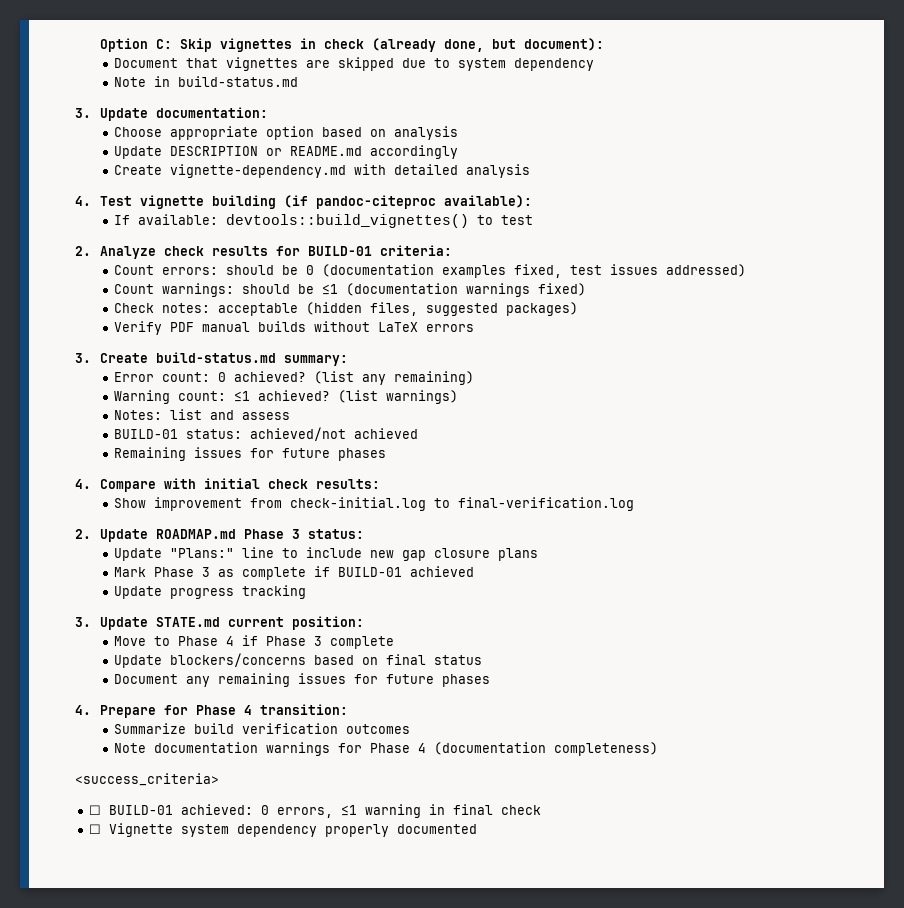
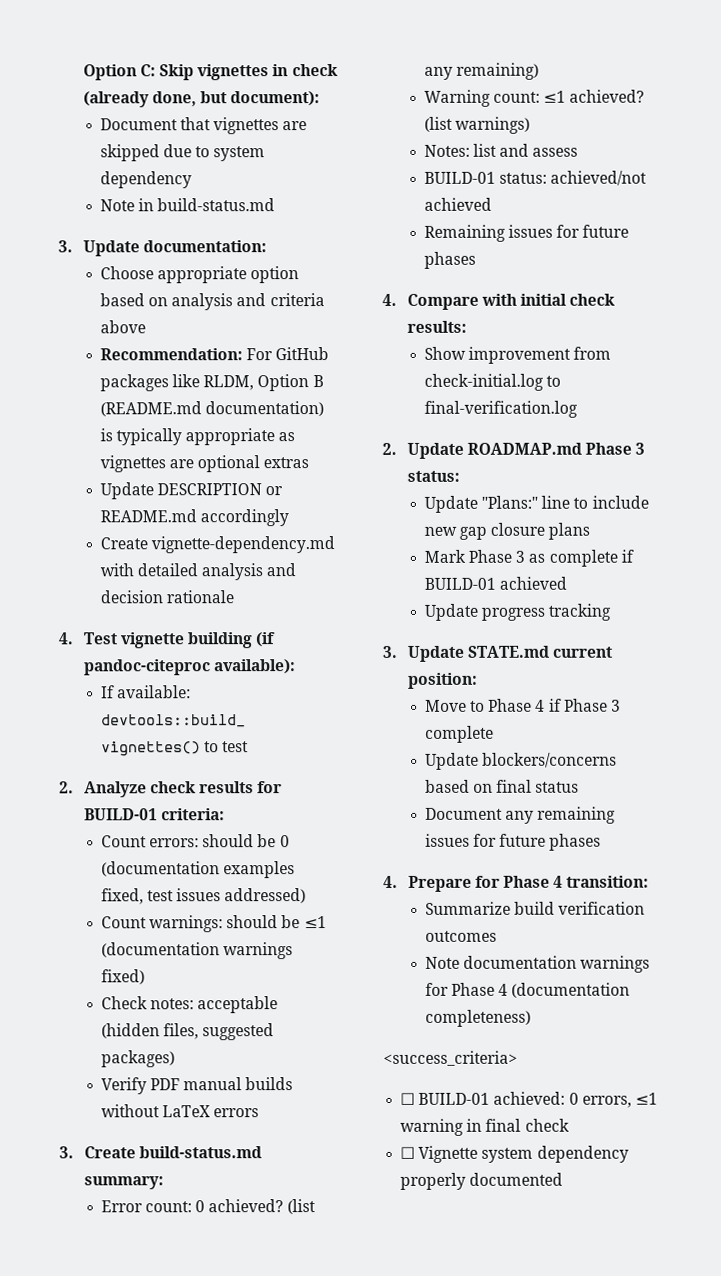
- Choose appropriate option based on analysis
+ Choose appropriate option based on analysis and criteria above
+ Recommendation: For GitHub packages like RLDM, Option B (README.md documentation) is typically appropriate as vignettes are optional extras
- Create vignette-dependency.md with detailed analysis
+ Create vignette-dependency.md with detailed analysis and decision rationale

